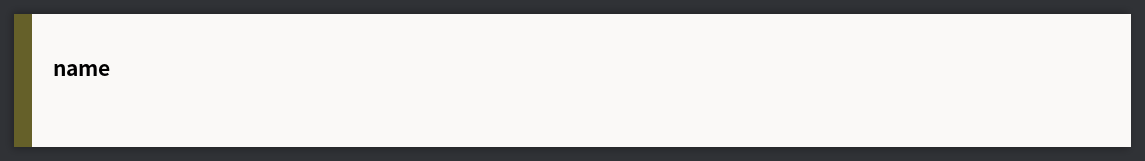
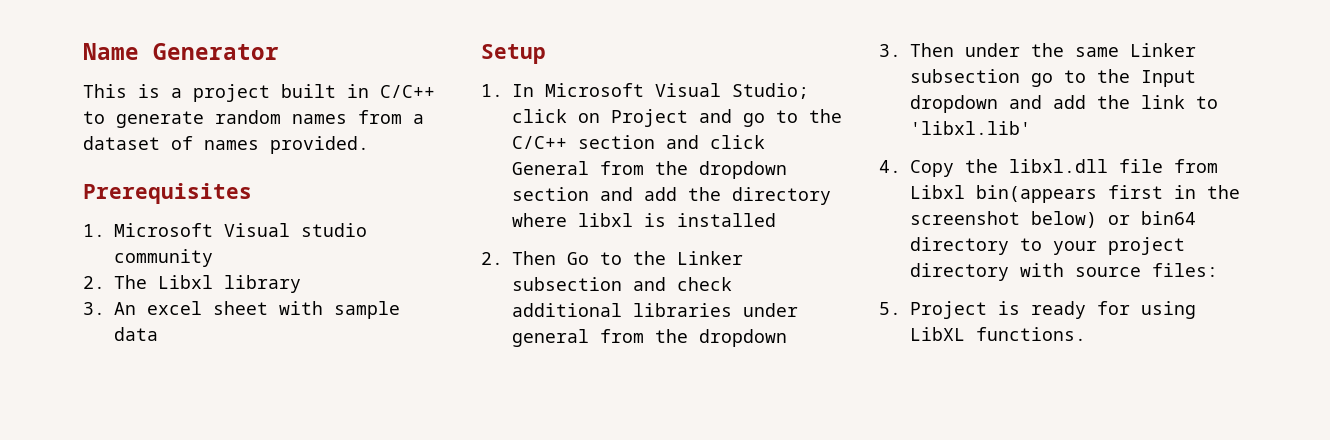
- name
+ Name Generator
+ This is a project built in C/C++ to generate random names from a dataset of names provided.
+ Prerequisites
+ 1. Microsoft Visual studio community
+ 2. The Libxl library
+ 3. An excel sheet with sample data
+ Setup
+ 1. In Microsoft Visual Studio; click on Project and go to the C/C++ section and click General from the dropdown section and add the directory where libxl is installed
+ 2. Then Go to the Linker subsection and check additional libraries under general from the dropdown
+ 3. Then under the same Linker subsection go to the Input dropdown and add the link to 'libxl.lib'
+ 4. Copy the libxl.dll file from Libxl bin(appears first in the screenshot below) or bin64 directory to your project directory with source files:
+ 5. Project is ready for using LibXL functions.

